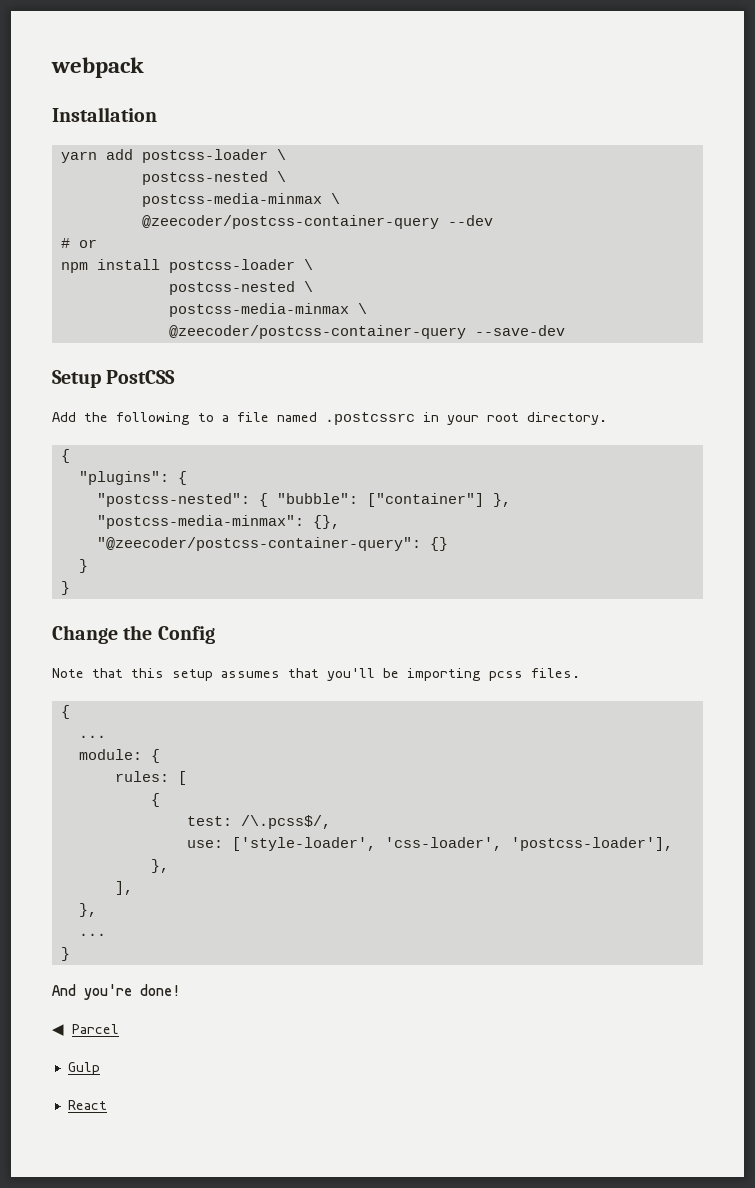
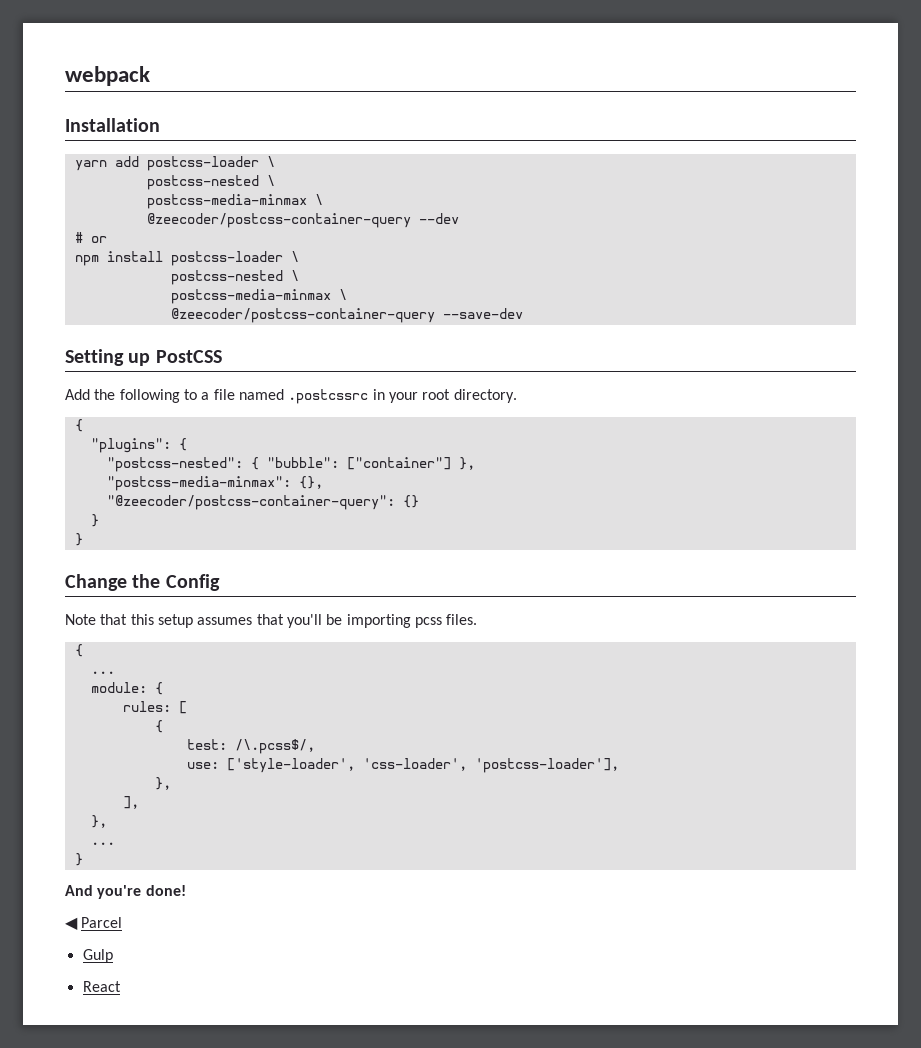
- Setup PostCSS
+ Setting up PostCSS

